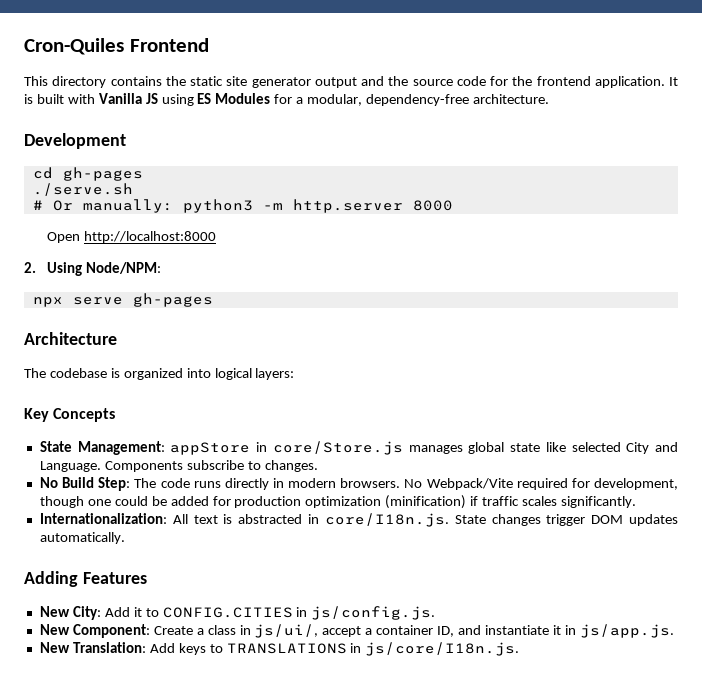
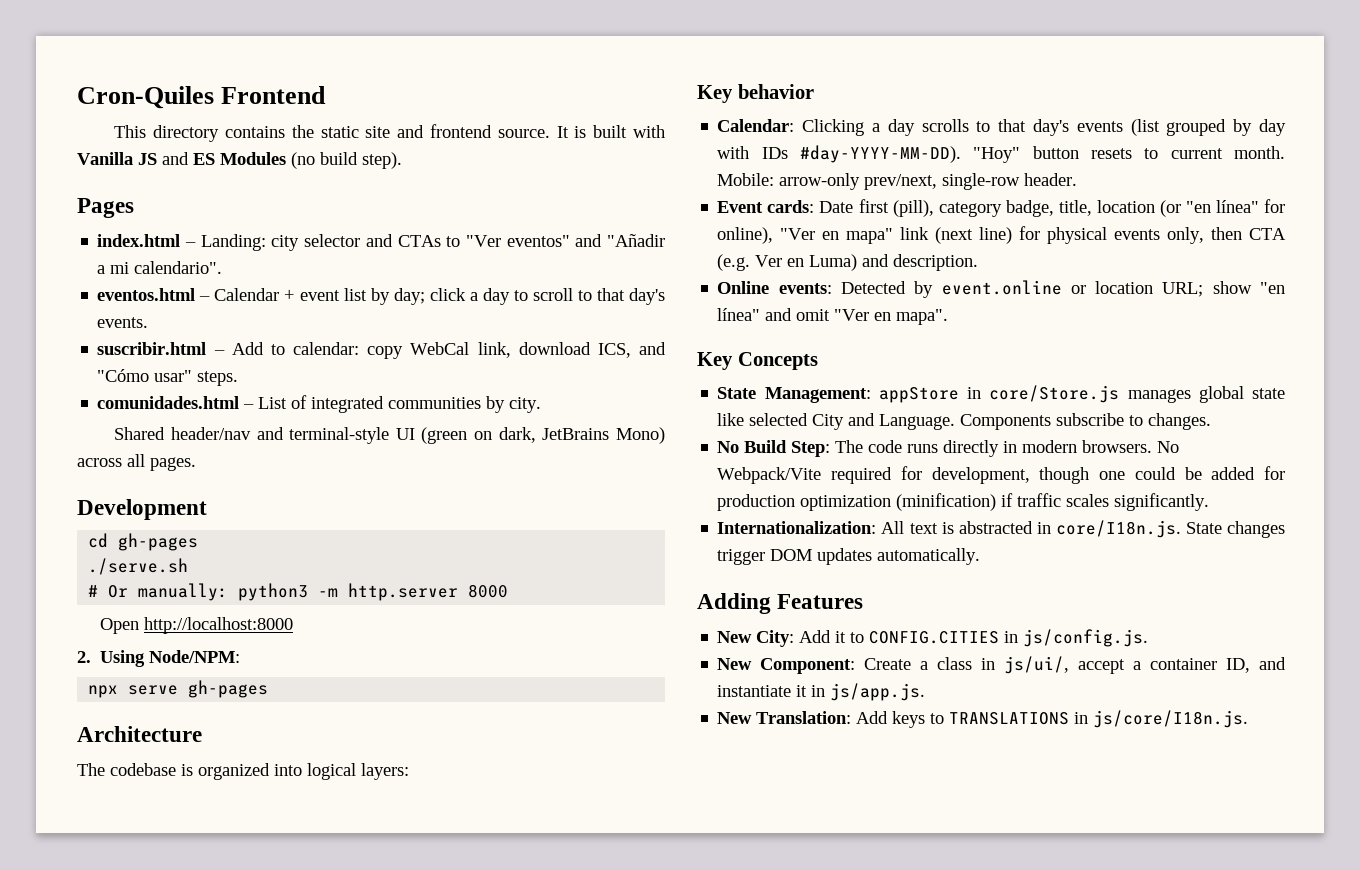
- This directory contains the static site generator output and the source code for the frontend application.
+ This directory contains the static site and frontend source.
- It is built with Vanilla JS using ES Modules for a modular, dependency-free architecture.
+ It is built with Vanilla JS and ES Modules (no build step).
+ Pages
+ index.html – Landing: city selector and CTAs to "Ver eventos" and "Añadir a mi calendario".
+ eventos.html – Calendar + event list by day; click a day to scroll to that day's events.
+ suscribir.html – Add to calendar: copy WebCal link, download ICS, and "Cómo usar" steps.
+ comunidades.html – List of integrated communities by city.
+ Shared header/nav and terminal-style UI (green on dark, JetBrains Mono) across all pages.
+ Key behavior
+ Calendar: Clicking a day scrolls to that day's events (list grouped by day with IDs #day-YYYY-MM-DD). "Hoy" button resets to current month. Mobile: arrow-only prev/next, single-row header.
+ Event cards: Date first (pill), category badge, title, location (or "en línea" for online), "Ver en mapa" link (next line) for physical events only, then CTA (e.g. Ver en Luma) and description.
+ Online events: Detected by event.online or location URL; show "en línea" and omit "Ver en mapa".

